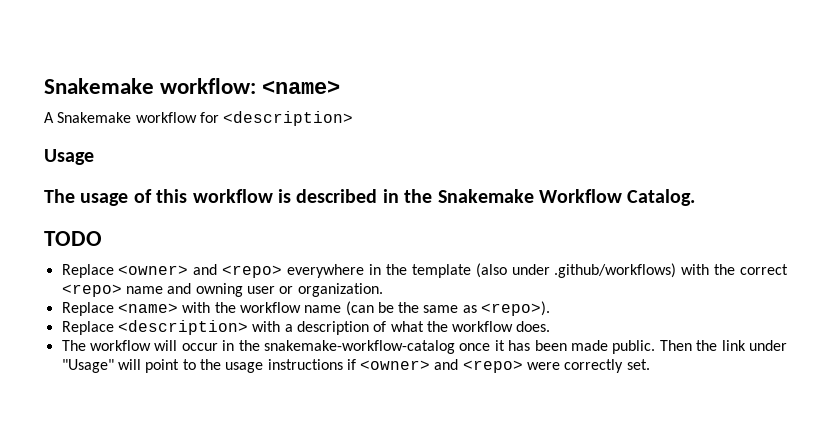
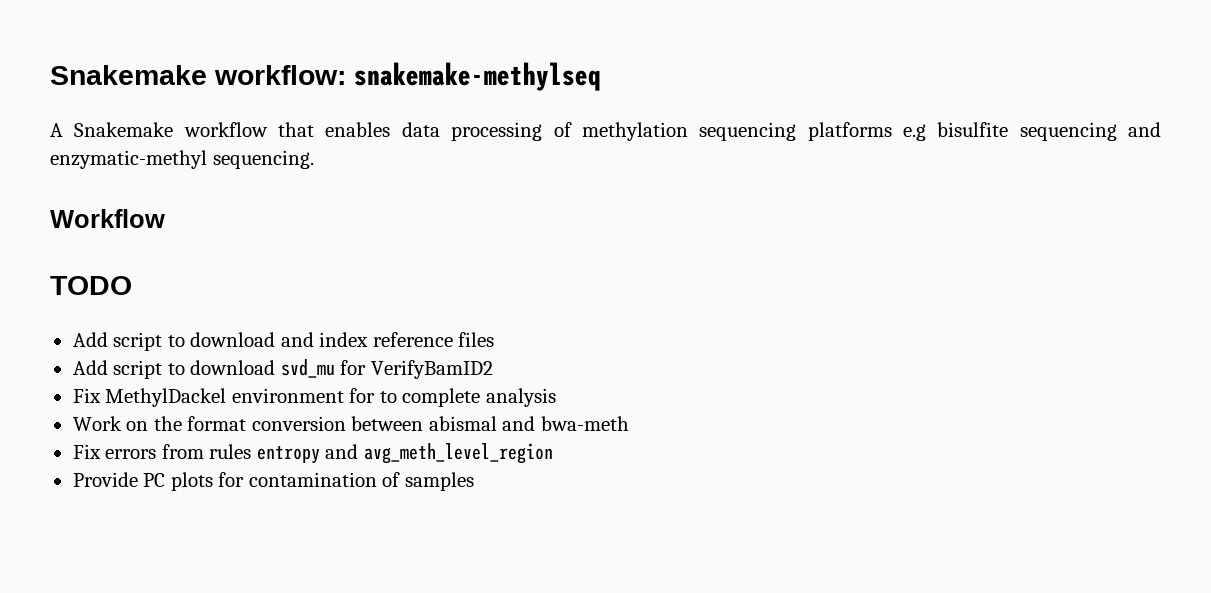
- Snakemake workflow: <name>
+ Snakemake workflow: snakemake-methylseq
- A Snakemake workflow for <description>
- Usage
- The usage of this workflow is described in the Snakemake Workflow Catalog.
+ A Snakemake workflow that enables data processing of methylation sequencing platforms e.g bisulfite sequencing and enzymatic-methyl sequencing.
+ Workflow
- Replace <owner> and <repo> everywhere in the template (also under .github/workflows) with the correct <repo> name and owning user or organization.
- Replace <name> with the workflow name (can be the same as <repo>).
- Replace <description> with a description of what the workflow does.
- The workflow will occur in the snakemake-workflow-catalog once it has been made public. Then the link under "Usage" will point to the usage instructions if <owner> and <repo> were correctly set.
+ Add script to download and index reference files
+ Add script to download svd_mu for VerifyBamID2
+ Fix MethylDackel environment for to complete analysis
+ Work on the format conversion between abismal and bwa-meth
+ Fix errors from rules entropy and avg_meth_level_region
+ Provide PC plots for contamination of samples

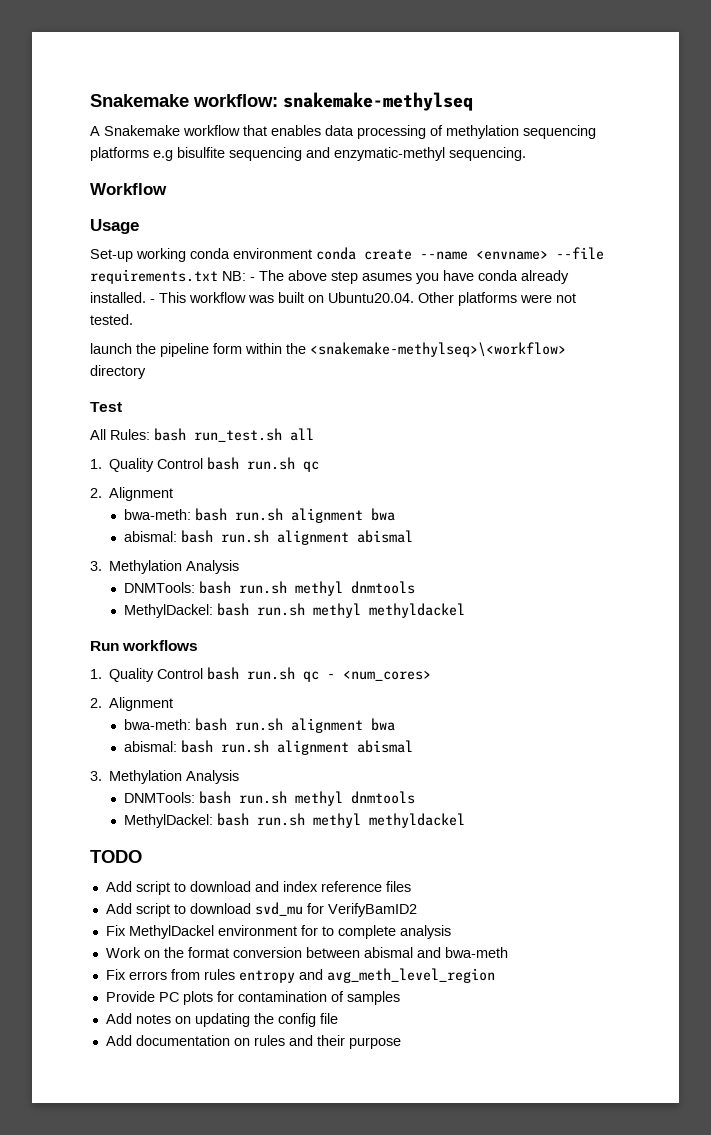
+ Usage
+ Set-up working conda environment conda create --name <envname> --file requirements.txt NB: - The above step asumes you have conda already installed. - This workflow was built on Ubuntu20.04. Other platforms were not tested.
+ launch the pipeline form within the <snakemake-methylseq>\<workflow> directory
+ Test
+ All Rules: bash run_test.sh all
+ 1. Quality Control bash run.sh qc
+ 2. Alignment
+ bwa-meth: bash run.sh alignment bwa
+ abismal: bash run.sh alignment abismal
+ 3. Methylation Analysis
+ DNMTools: bash run.sh methyl dnmtools
+ MethylDackel: bash run.sh methyl methyldackel
+ Run workflows
+ 1. Quality Control bash run.sh qc - <num_cores>
+ 2. Alignment
+ bwa-meth: bash run.sh alignment bwa
+ abismal: bash run.sh alignment abismal
+ 3. Methylation Analysis
+ DNMTools: bash run.sh methyl dnmtools
+ MethylDackel: bash run.sh methyl methyldackel
+ Add notes on updating the config file
+ Add documentation on rules and their purpose

